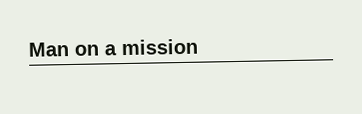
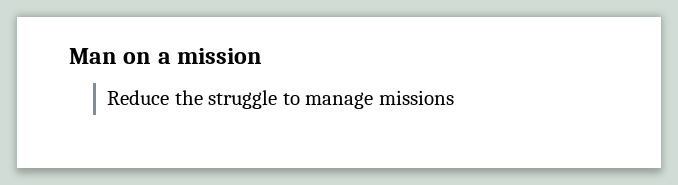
+ Reduce the struggle to manage missions

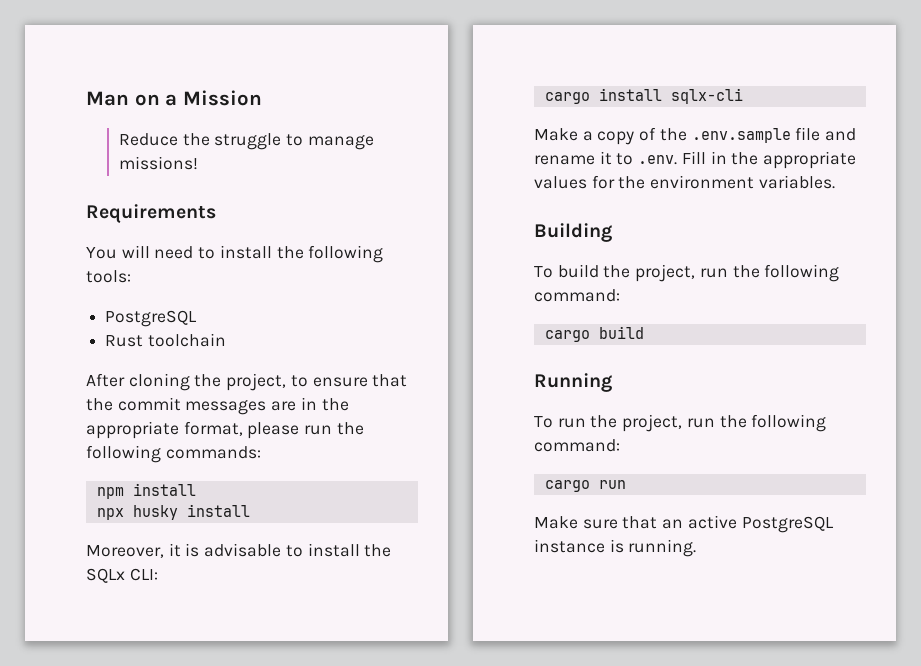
- Man on a mission
+ Man on a Mission
- Reduce the struggle to manage missions
+ Reduce the struggle to manage missions!
+ Requirements
+ You will need to install the following tools:
+ PostgreSQL
+ Rust toolchain
+ After cloning the project, to ensure that the commit messages are in the appropriate format, please run the following commands:
+ npm install
+ npx husky install
+ Moreover, it is advisable to install the SQLx CLI:
+ cargo install sqlx-cli
+ Make a copy of the .env.sample file and rename it to .env. Fill in the appropriate values for the environment variables.
+ Building
+ To build the project, run the following command:
+ cargo build
+ Running
+ To run the project, run the following command:
+ cargo run
+ Make sure that an active PostgreSQL instance is running.

